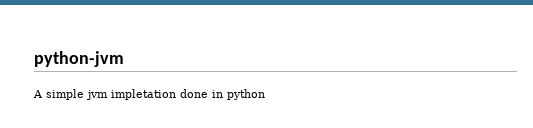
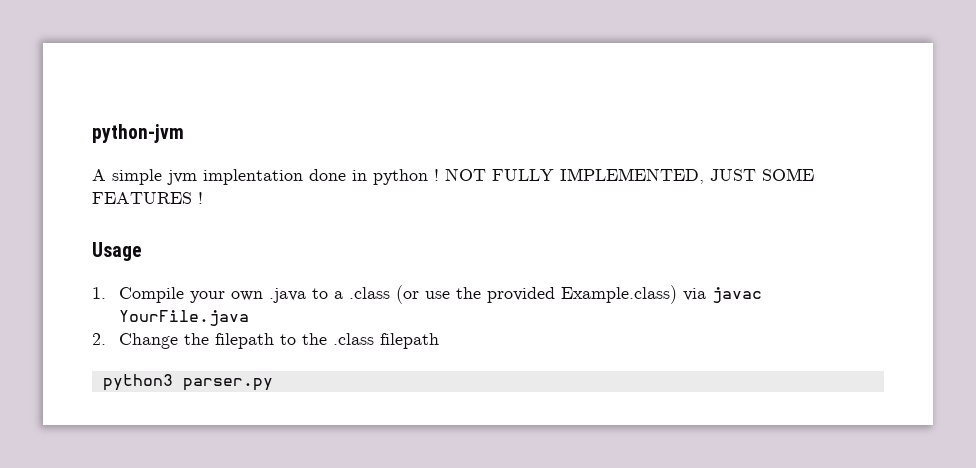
- A simple jvm impletation done in python
+ A simple jvm implentation done in python ! NOT FULLY IMPLEMENTED, JUST SOME FEATURES !
+ Usage
+ 1. Compile your own .java to a .class (or use the provided Example.class) via javac YourFile.java
+ 2. Change the filepath to the .class filepath
+ python3 parser.py

